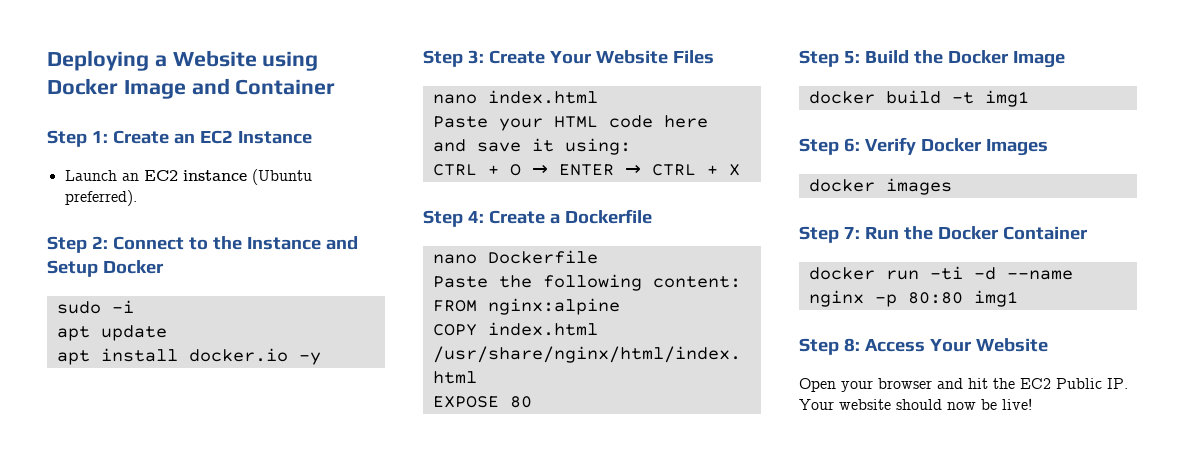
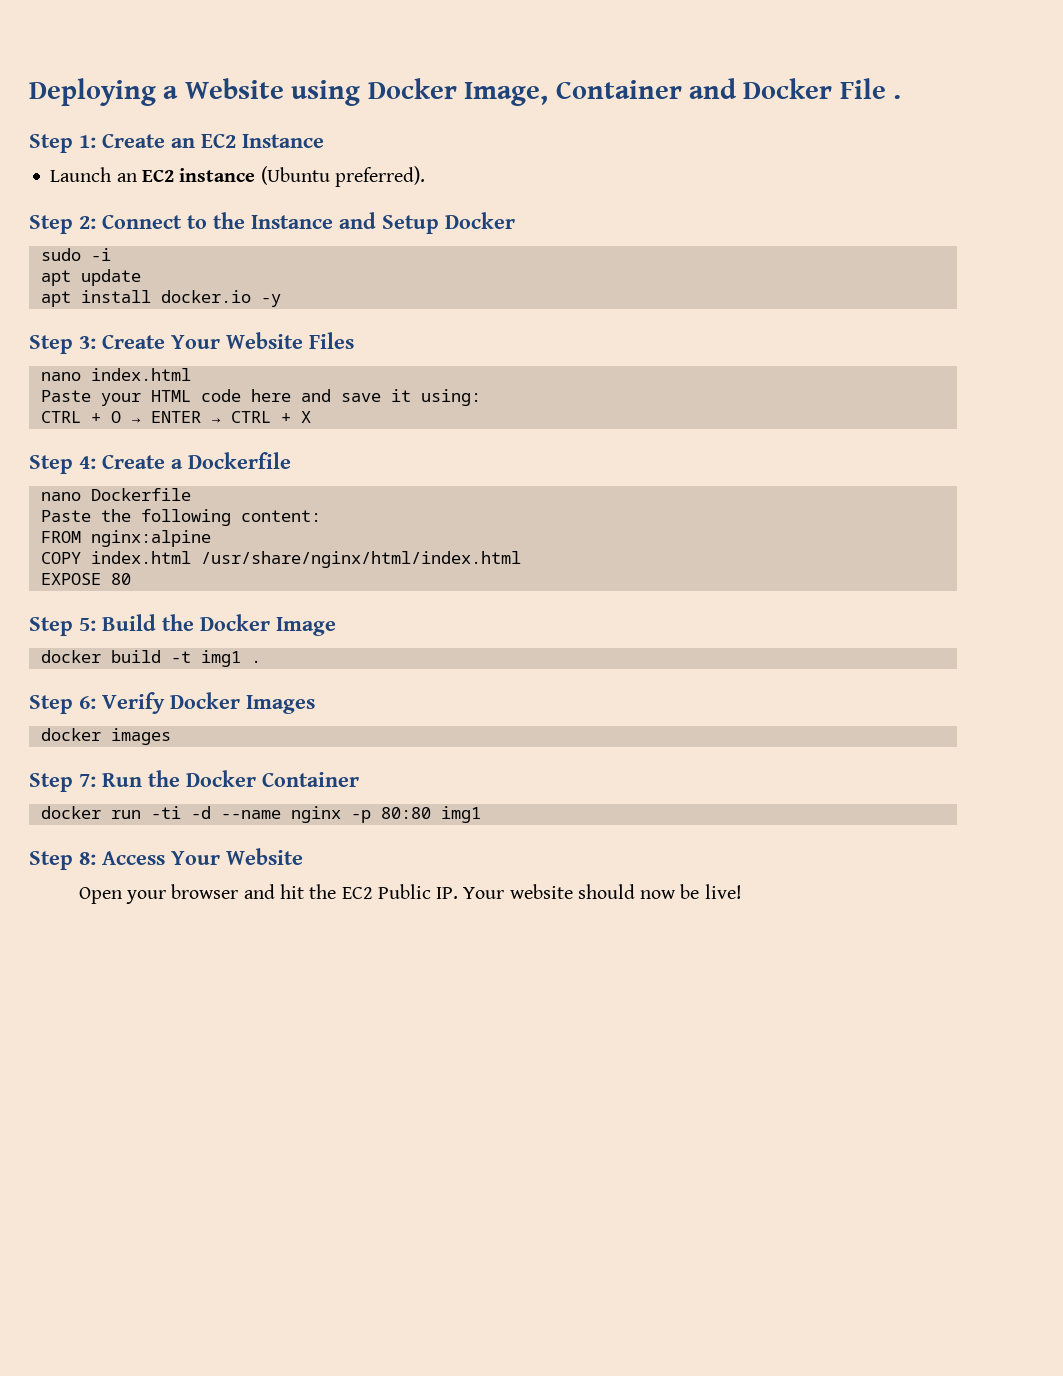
- Deploying a Website using Docker Image and Container
+ Deploying a Website using Docker Image, Container and Docker File .
- docker build -t img1
+ docker build -t img1 .

